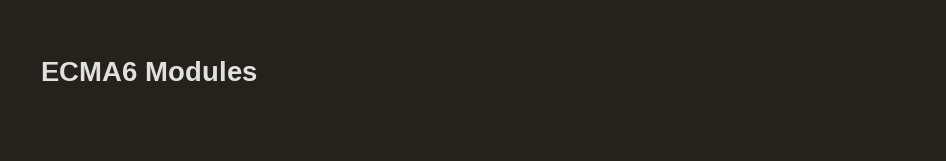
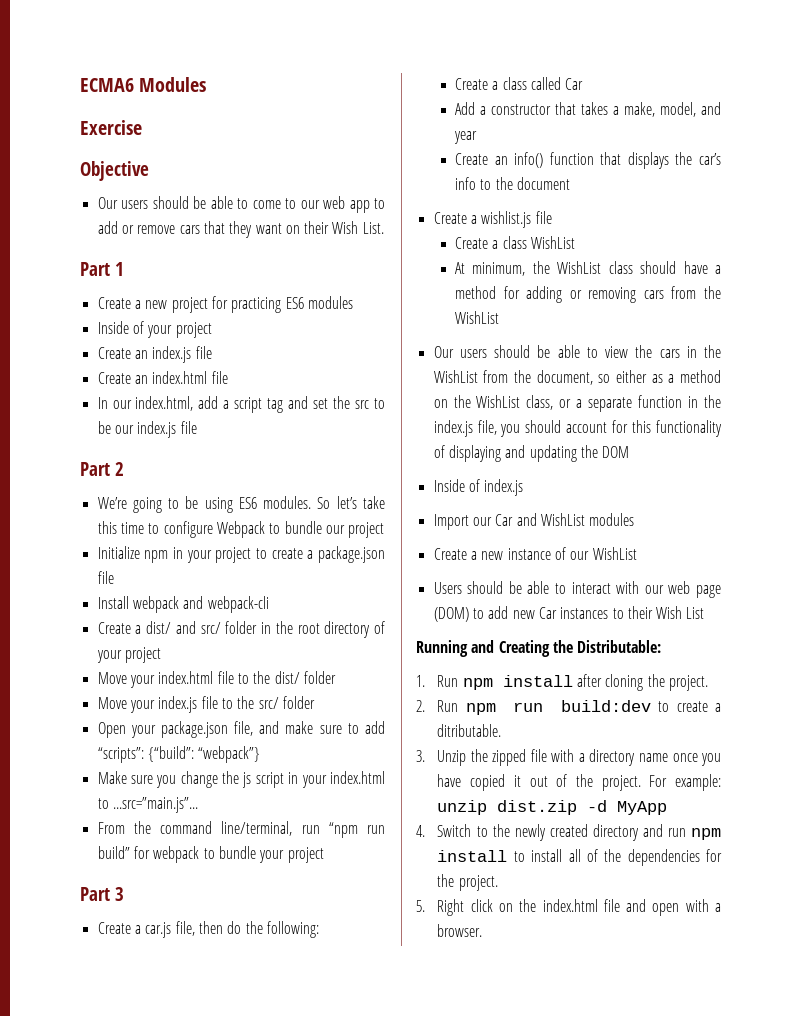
+ Exercise
+ Objective
+ Our users should be able to come to our web app to add or remove cars that they want on their Wish List.
+ Part 1
+ Create a new project for practicing ES6 modules
+ Inside of your project
+ Create an index.js file
+ Create an index.html file
+ In our index.html, add a script tag and set the src to be our index.js file
+ Part 2
+ We’re going to be using ES6 modules. So let’s take this time to configure Webpack to bundle our project
+ Initialize npm in your project to create a package.json file
+ Install webpack and webpack-cli
+ Create a dist/ and src/ folder in the root directory of your project
+ Move your index.html file to the dist/ folder
+ Move your index.js file to the src/ folder
+ Open your package.json file, and make sure to add “scripts”: {“build”: “webpack”}
+ Make sure you change the js script in your index.html to ...src=”main.js”...
+ From the command line/terminal, run “npm run build” for webpack to bundle your project
+ Part 3
+ Create a car.js file, then do the following:
+ Create a class called Car
+ Add a constructor that takes a make, model, and year
+ Create an info() function that displays the car’s info to the document
+ Create a wishlist.js file
+ Create a class WishList
+ At minimum, the WishList class should have a method for adding or removing cars from the WishList
+ Our users should be able to view the cars in the WishList from the document, so either as a method on the WishList class, or a separate function in the index.js file, you should account for this functionality of displaying and updating the DOM
+ Inside of index.js
+ Import our Car and WishList modules
+ Create a new instance of our WishList
+ Users should be able to interact with our web page (DOM) to add new Car instances to their Wish List
+ Running and Creating the Distributable:
+ 1. Run npm install after cloning the project.
+ 2. Run npm run build:dev to create a ditributable.
+ 3. Unzip the zipped file with a directory name once you have copied it out of the project. For example: unzip dist.zip -d MyApp
+ 4. Switch to the newly created directory and run npm install to install all of the dependencies for the project.
+ 5. Right click on the index.html file and open with a browser.

